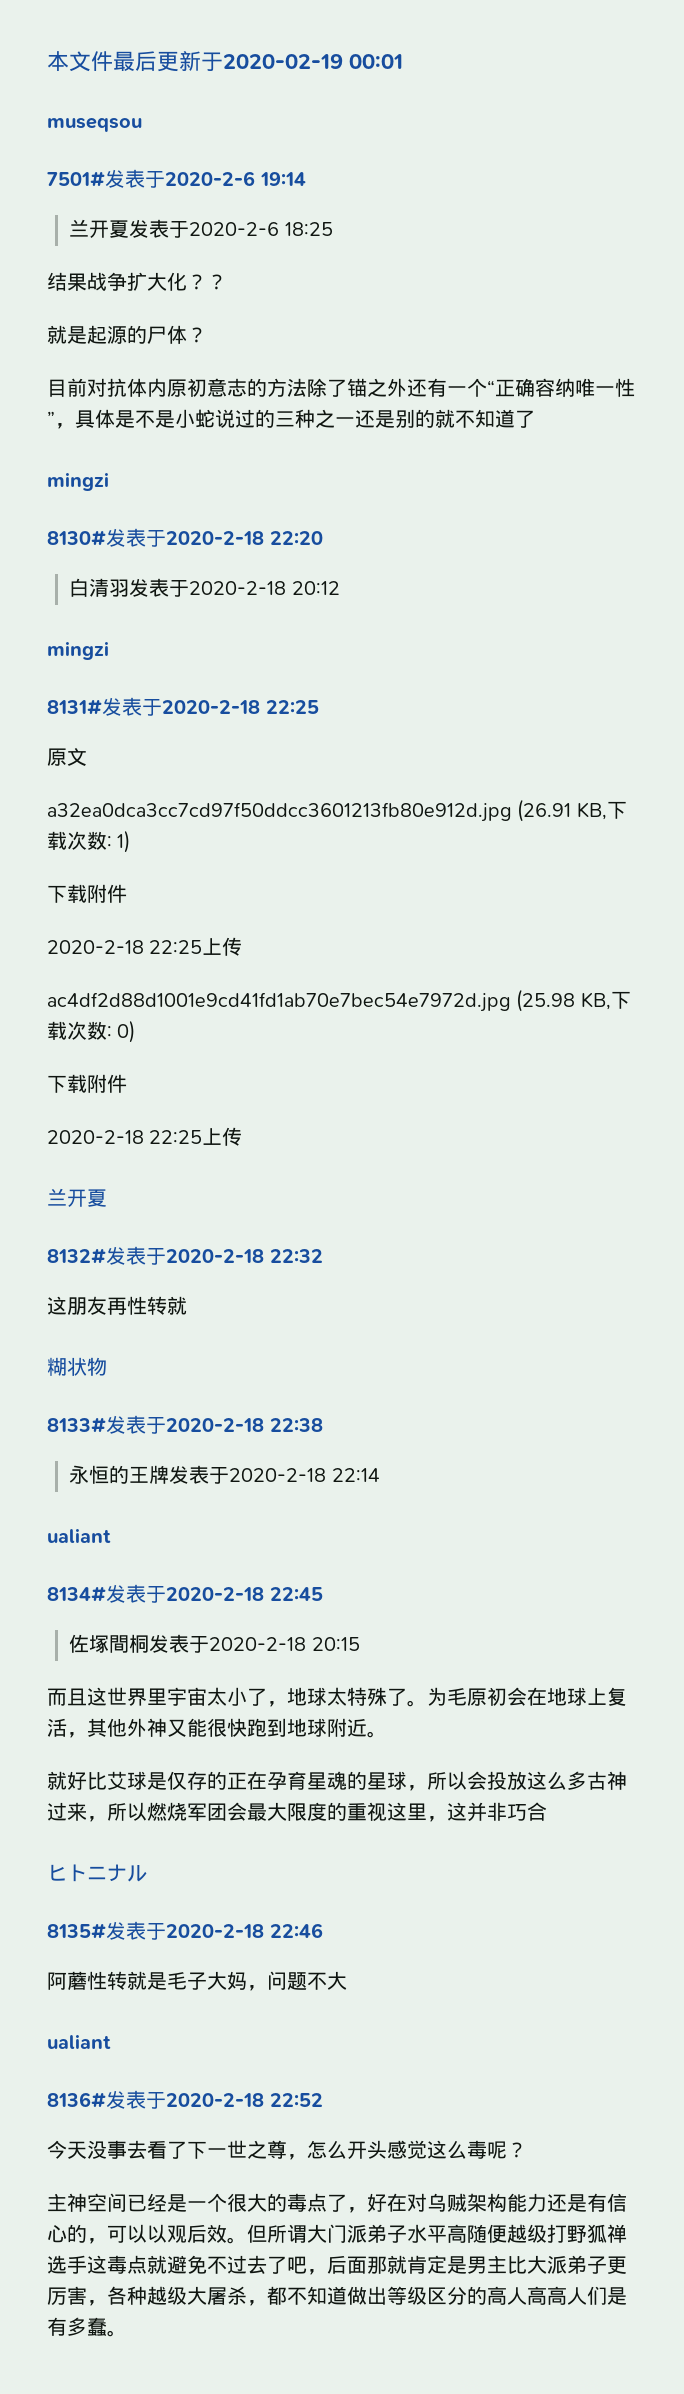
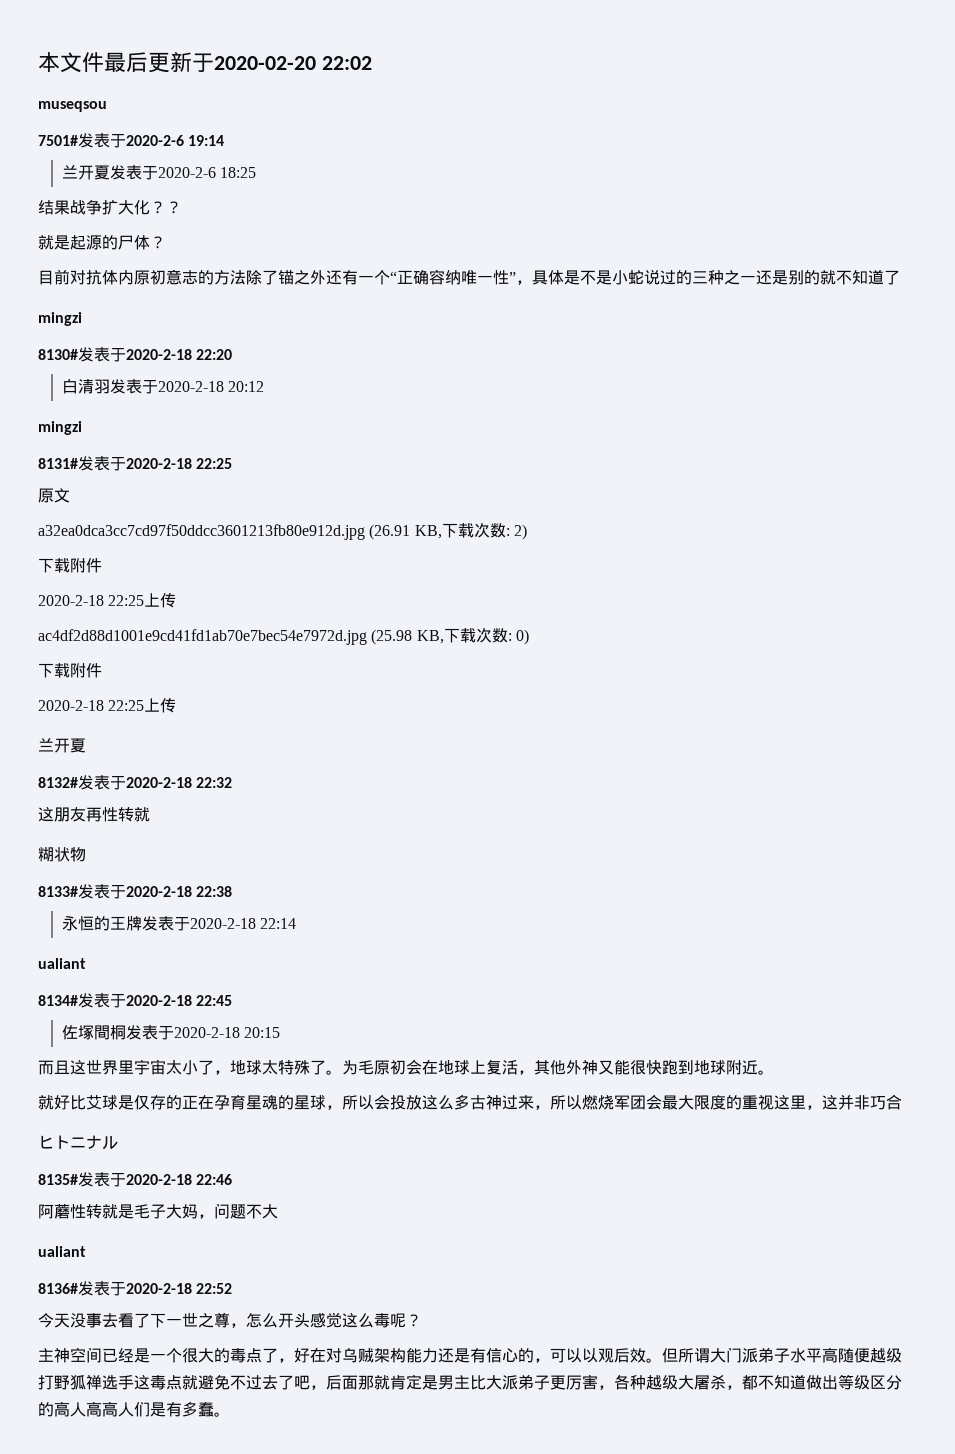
- 本文件最后更新于2020-02-19 00:01
+ 本文件最后更新于2020-02-20 22:02
- a32ea0dca3cc7cd97f50ddcc3601213fb80e912d.jpg (26.91 KB,下载次数: 1)
+ a32ea0dca3cc7cd97f50ddcc3601213fb80e912d.jpg (26.91 KB,下载次数: 2)

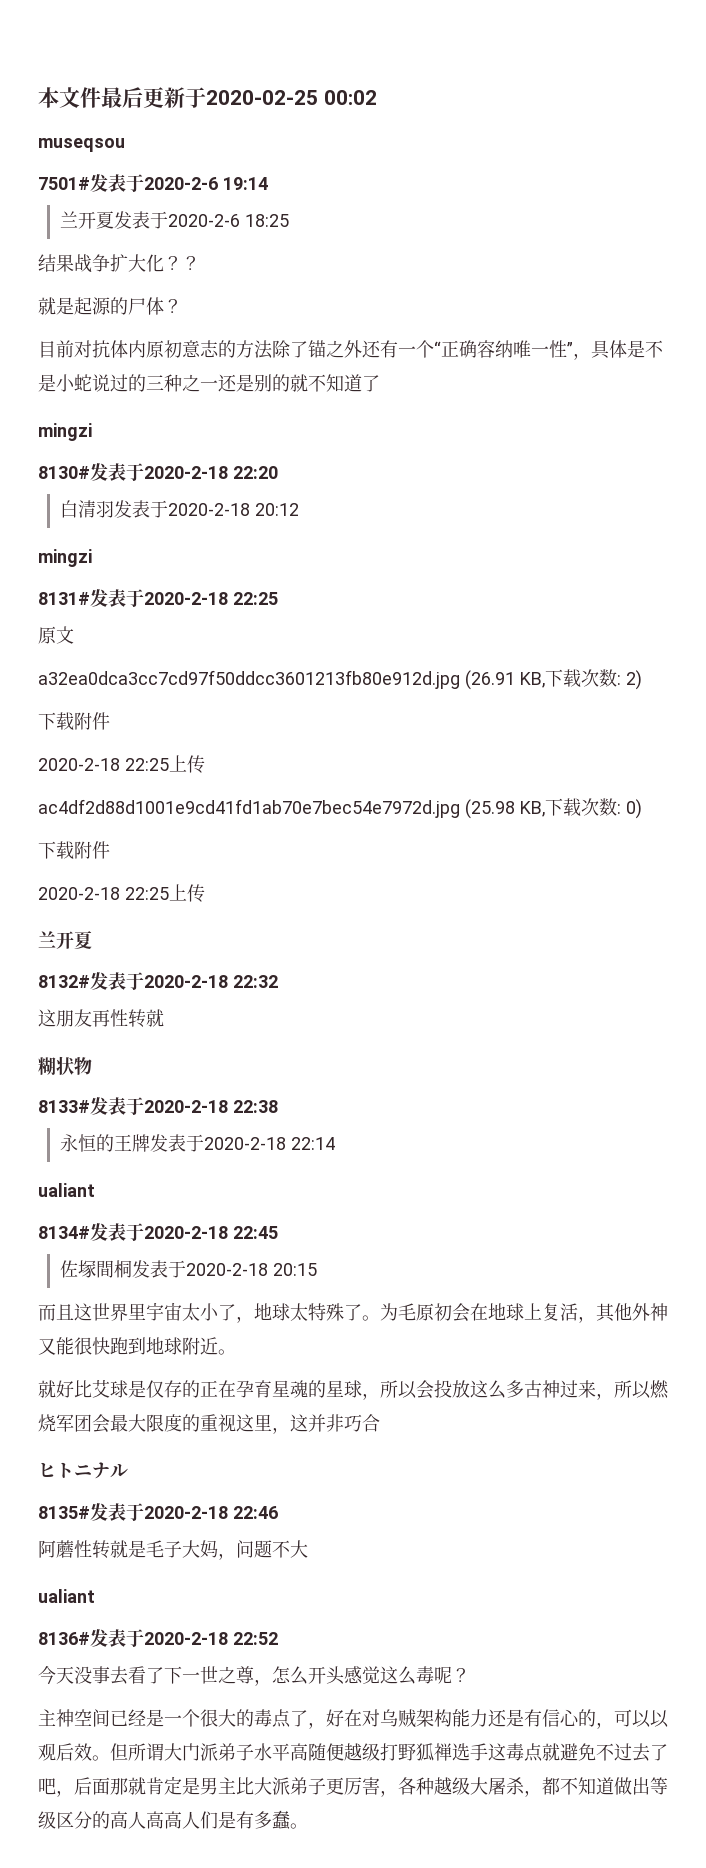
- 本文件最后更新于2020-02-20 22:02
+ 本文件最后更新于2020-02-25 00:02

